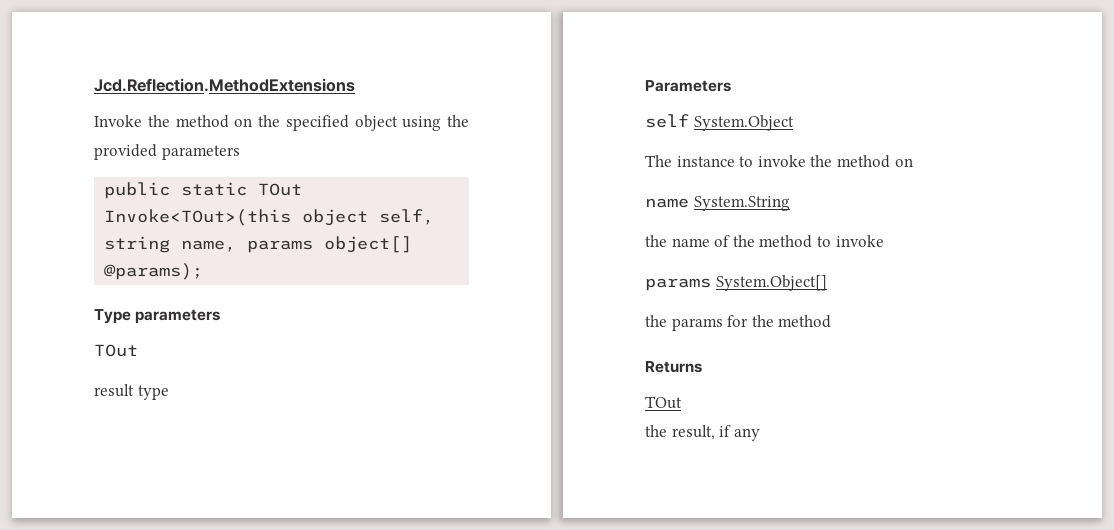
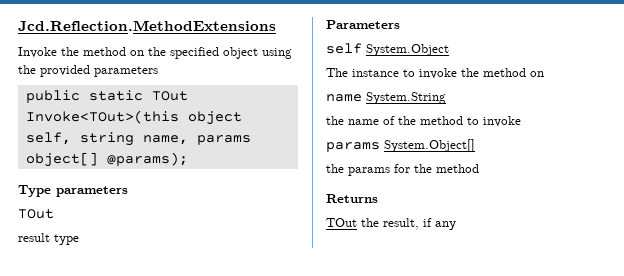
  Returns
- TOut
- the result, if any
+ TOut the result, if any

